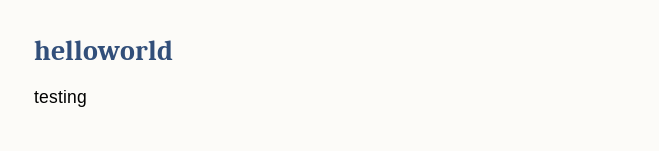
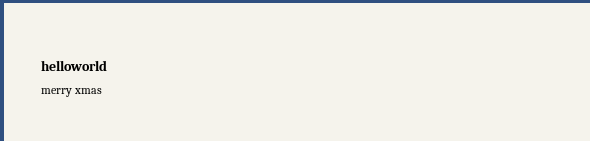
- testing
+ merry xmas

